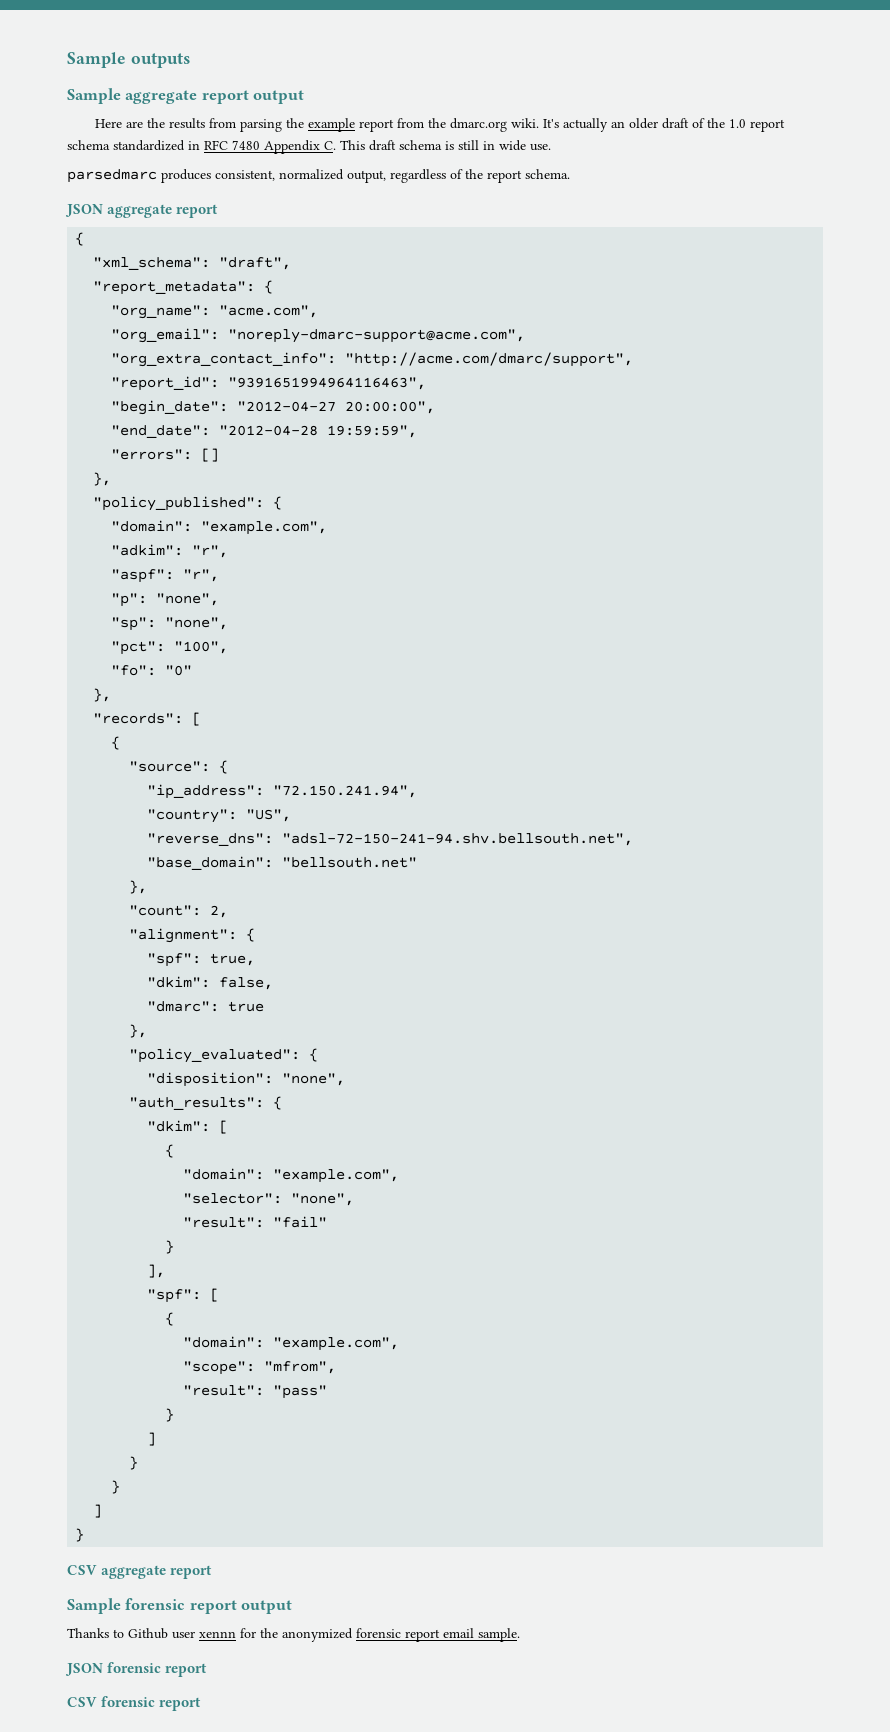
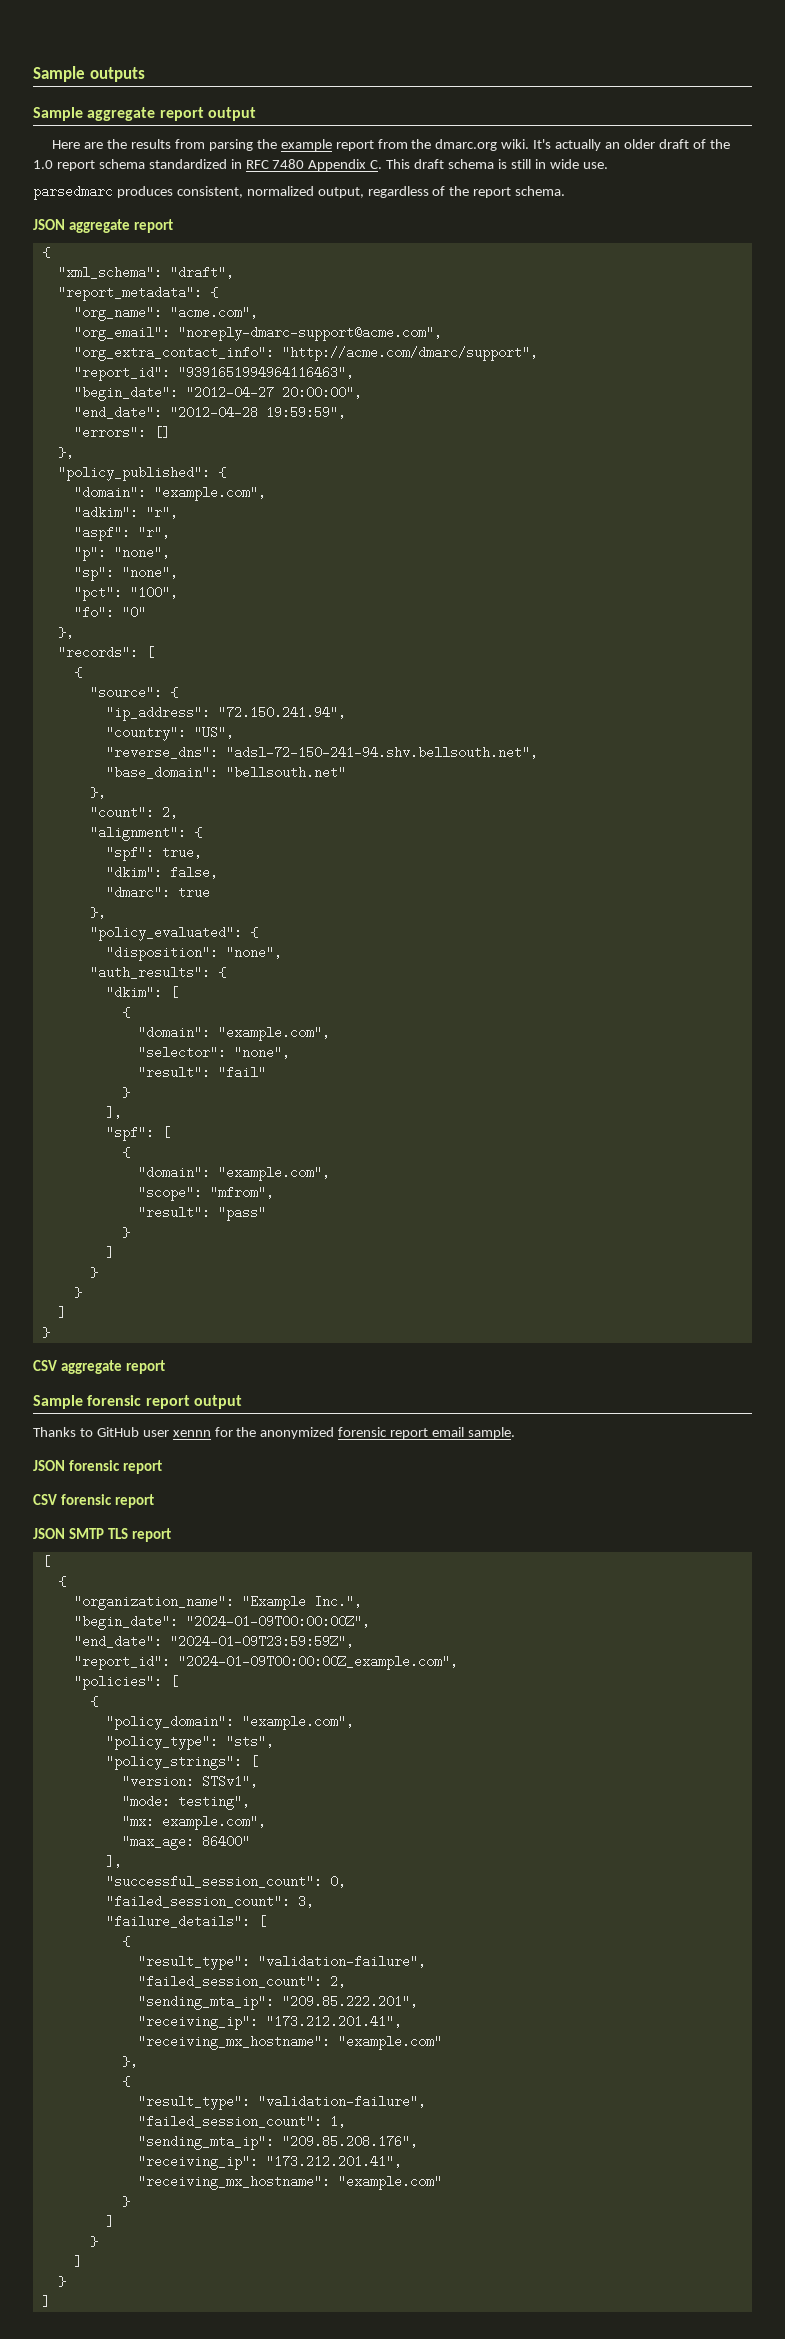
- Thanks to Github user xennn for the anonymized forensic report email sample.
+ Thanks to GitHub user xennn for the anonymized forensic report email sample.
+ JSON SMTP TLS report
+ [
+ {
+ "organization_name": "Example Inc.",
+ "begin_date": "2024-01-09T00:00:00Z",
+ "end_date": "2024-01-09T23:59:59Z",
+ "report_id": "2024-01-09T00:00:00Z_example.com",
+ "policies": [
+ {
+ "policy_domain": "example.com",
+ "policy_type": "sts",
+ "policy_strings": [
+ "version: STSv1",
+ "mode: testing",
+ "mx: example.com",
+ "max_age: 86400"
+ ],
+ "successful_session_count": 0,
+ "failed_session_count": 3,
+ "failure_details": [
+ {
+ "result_type": "validation-failure",
+ "failed_session_count": 2,
+ "sending_mta_ip": "209.85.222.201",
+ "receiving_ip": "173.212.201.41",
+ "receiving_mx_hostname": "example.com"
+ },
+ {
+ "result_type": "validation-failure",
+ "failed_session_count": 1,
+ "sending_mta_ip": "209.85.208.176",
+ "receiving_ip": "173.212.201.41",
+ "receiving_mx_hostname": "example.com"
+ }
+ ]
+ }
+ ]
+ }
+ ]

